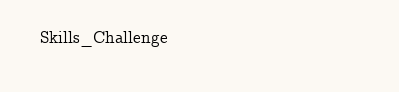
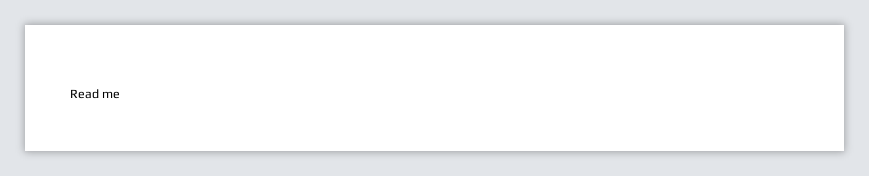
- Skills_Challenge
+ Read me

